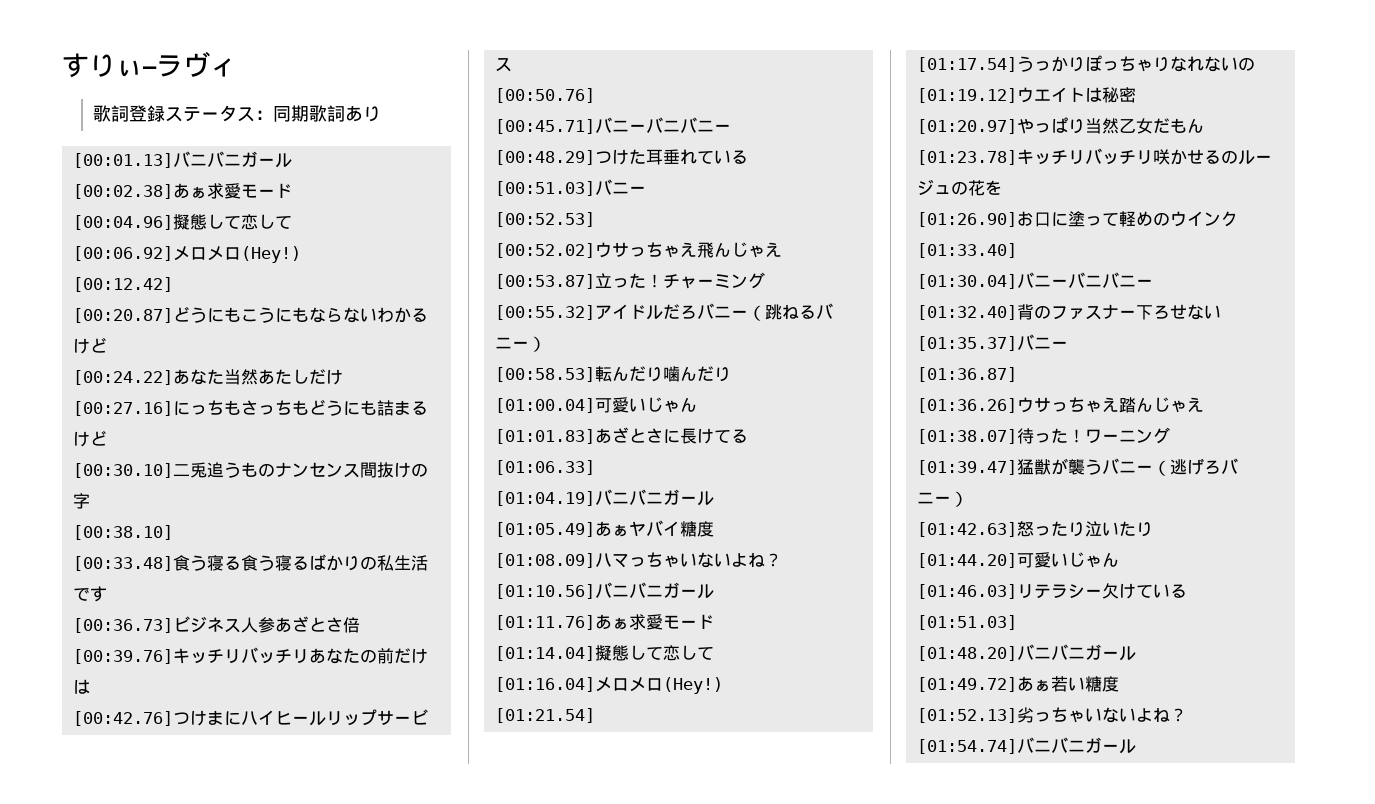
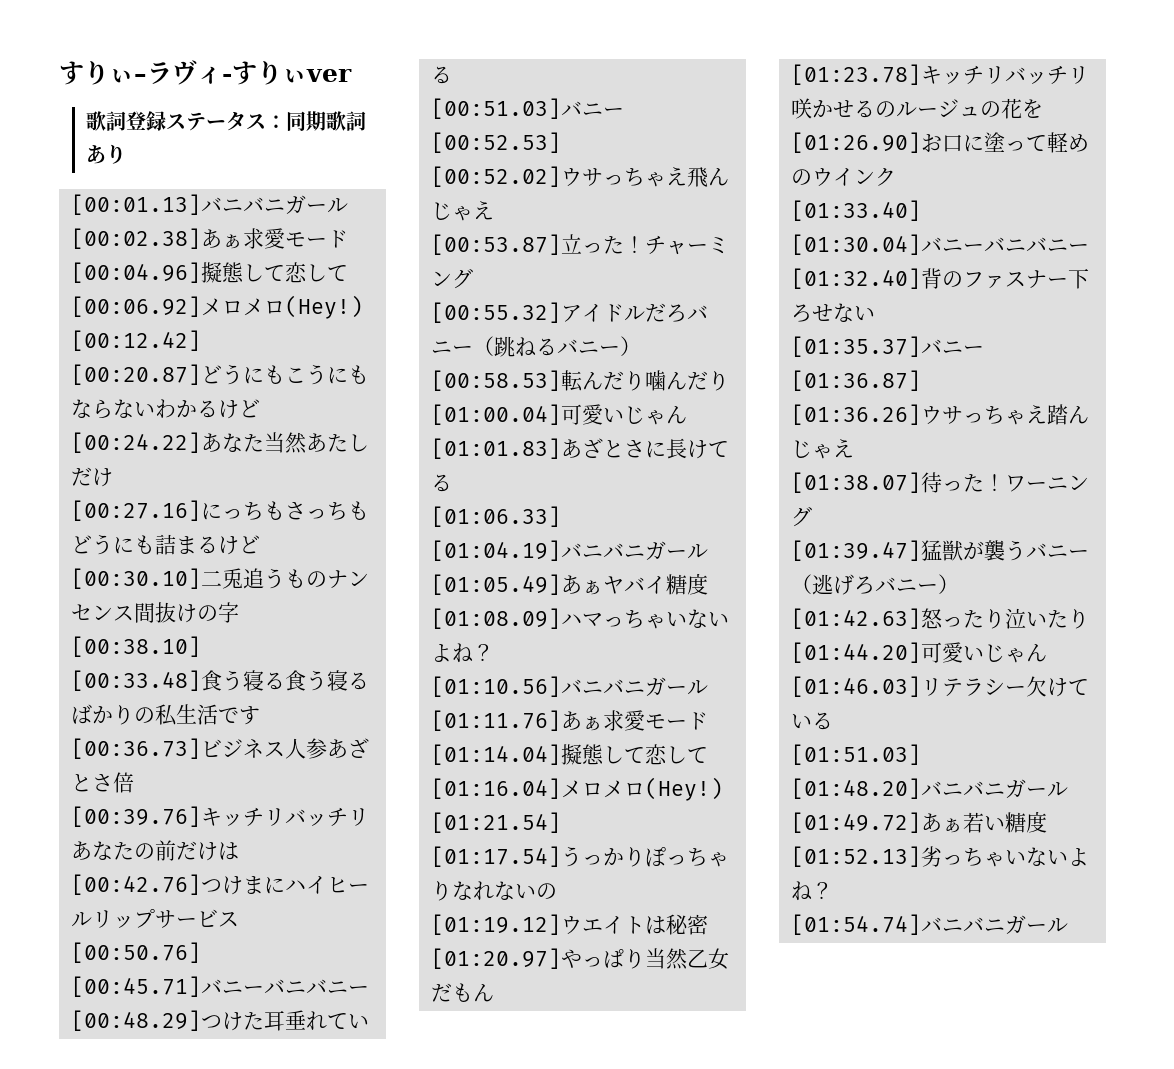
- すりぃ–ラヴィ
+ すりぃ–ラヴィ-すりぃver

